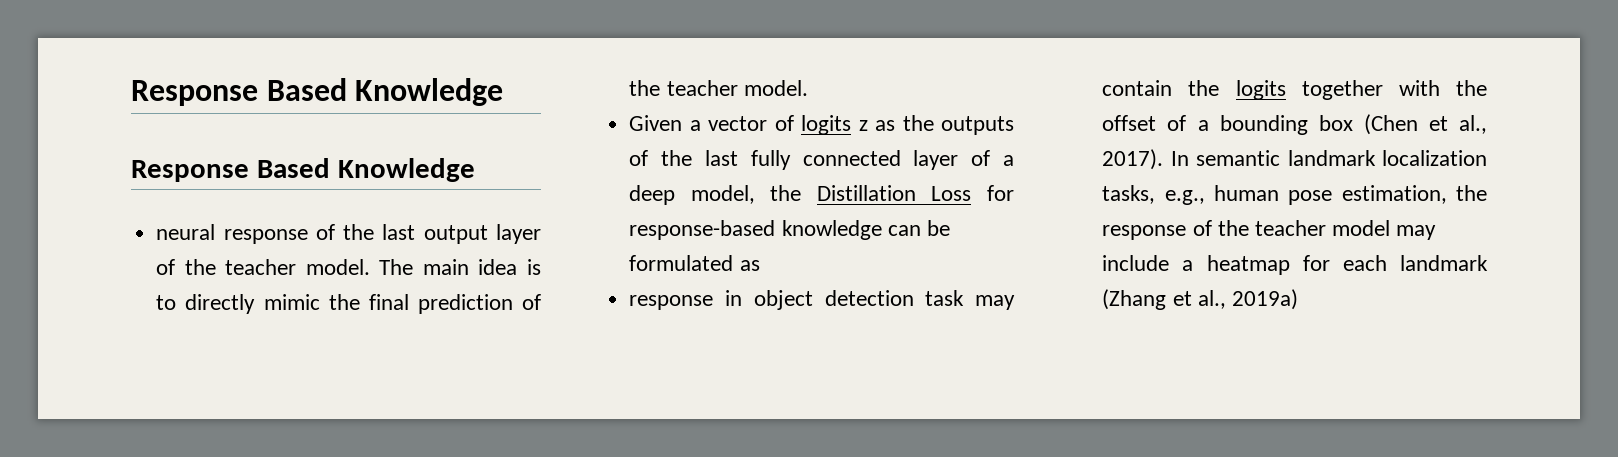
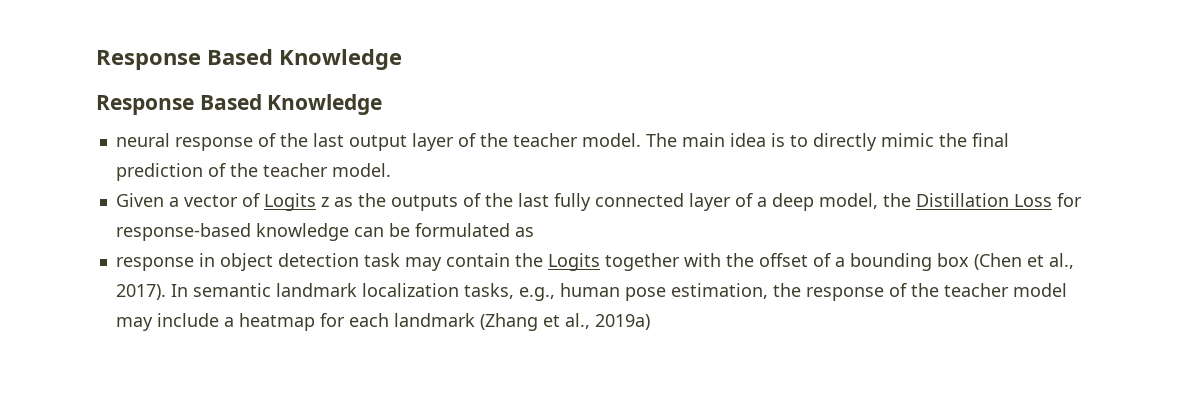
- Given a vector of logits z as the outputs of the last fully connected layer of a deep model, the Distillation Loss for response-based knowledge can be formulated as
+ Given a vector of Logits z as the outputs of the last fully connected layer of a deep model, the Distillation Loss for response-based knowledge can be formulated as
- response in object detection task may contain the logits together with the offset of a bounding box (Chen et al., 2017).
+ response in object detection task may contain the Logits together with the offset of a bounding box (Chen et al., 2017).

